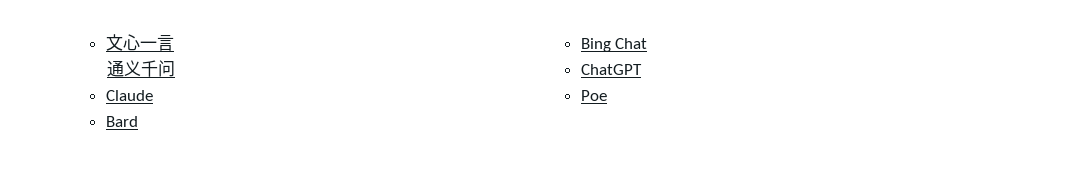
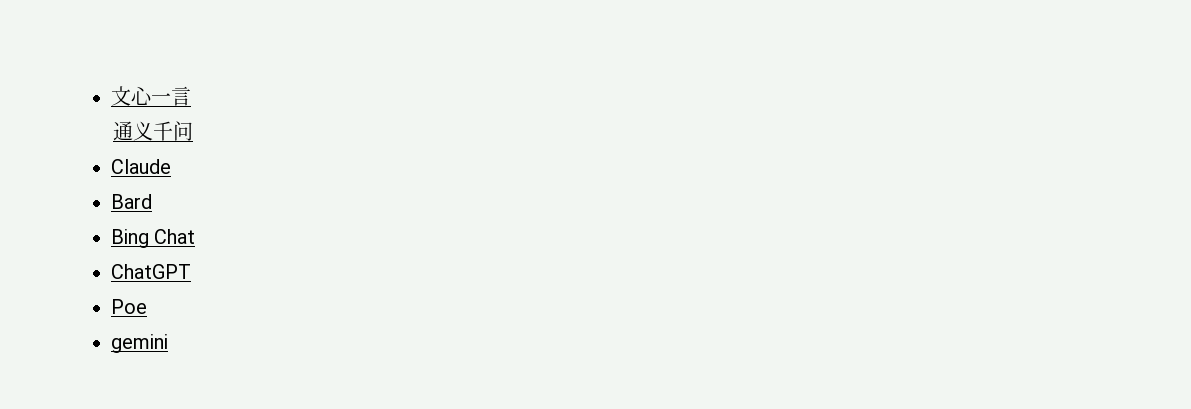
+ gemini

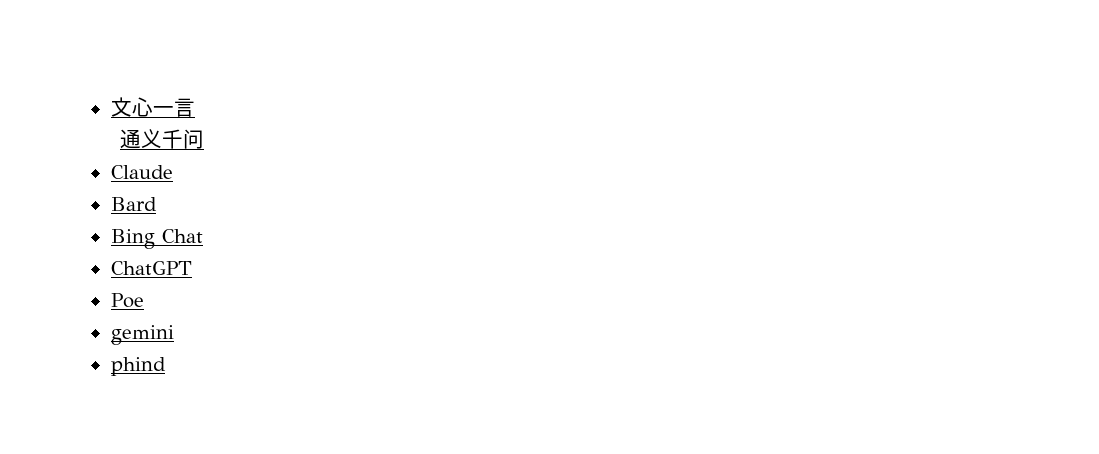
+ phind

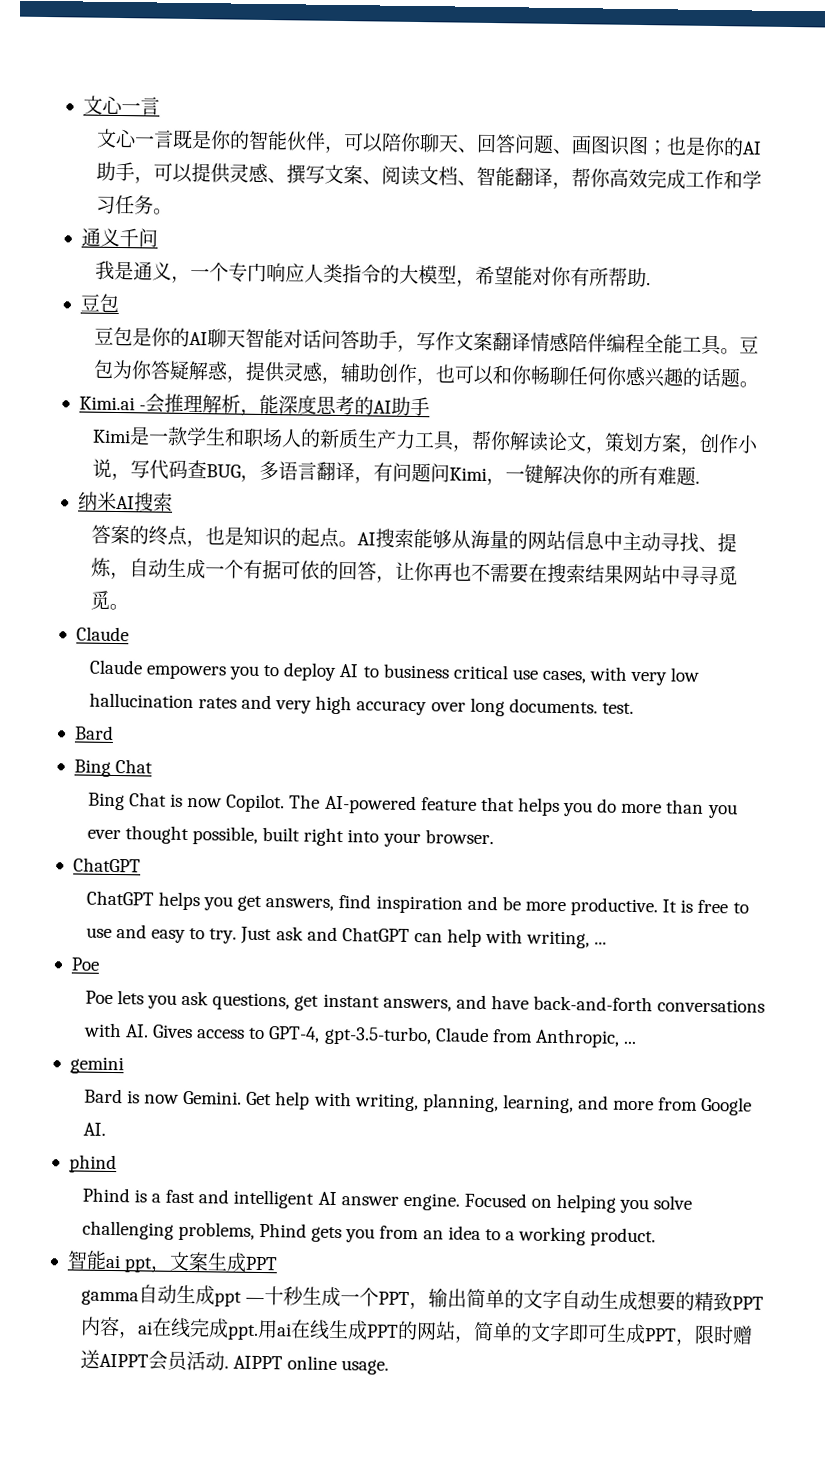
+ 文心一言既是你的智能伙伴，可以陪你聊天、回答问题、画图识图；也是你的AI助手，可以提供灵感、撰写文案、阅读文档、智能翻译，帮你高效完成工作和学习任务。
  通义千问
+ 我是通义，一个专门响应人类指令的大模型，希望能对你有所帮助.
+ 豆包
+ 豆包是你的AI聊天智能对话问答助手，写作文案翻译情感陪伴编程全能工具。豆包为你答疑解惑，提供灵感，辅助创作，也可以和你畅聊任何你感兴趣的话题。
+ Kimi.ai -会推理解析，能深度思考的AI助手
+ Kimi是一款学生和职场人的新质生产力工具，帮你解读论文，策划方案，创作小说，写代码查BUG，多语言翻译，有问题问Kimi，一键解决你的所有难题.
+ 纳米AI搜索
+ 答案的终点，也是知识的起点。AI搜索能够从海量的网站信息中主动寻找、提炼，自动生成一个有据可依的回答，让你再也不需要在搜索结果网站中寻寻觅觅。
  Claude
+ Claude empowers you to deploy AI to business critical use cases, with very low hallucination rates and very high accuracy over long documents. test.
  Bard
  Bing Chat
+ Bing Chat is now Copilot. The AI-powered feature that helps you do more than you ever thought possible, built right into your browser.
  ChatGPT
+ ChatGPT helps you get answers, find inspiration and be more productive. It is free to use and easy to try. Just ask and ChatGPT can help with writing, ...
  Poe
+ Poe lets you ask questions, get instant answers, and have back-and-forth conversations with AI. Gives access to GPT-4, gpt-3.5-turbo, Claude from Anthropic, ...
  gemini
+ Bard is now Gemini. Get help with writing, planning, learning, and more from Google AI.
  phind
+ Phind is a fast and intelligent AI answer engine. Focused on helping you solve challenging problems, Phind gets you from an idea to a working product.
+ 智能ai ppt，文案生成PPT
+ gamma自动生成ppt —十秒生成一个PPT，输出简单的文字自动生成想要的精致PPT内容，ai在线完成ppt.用ai在线生成PPT的网站，简单的文字即可生成PPT，限时赠送AIPPT会员活动. AIPPT online usage.

